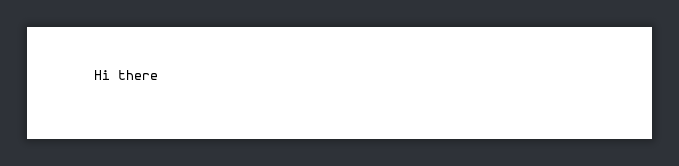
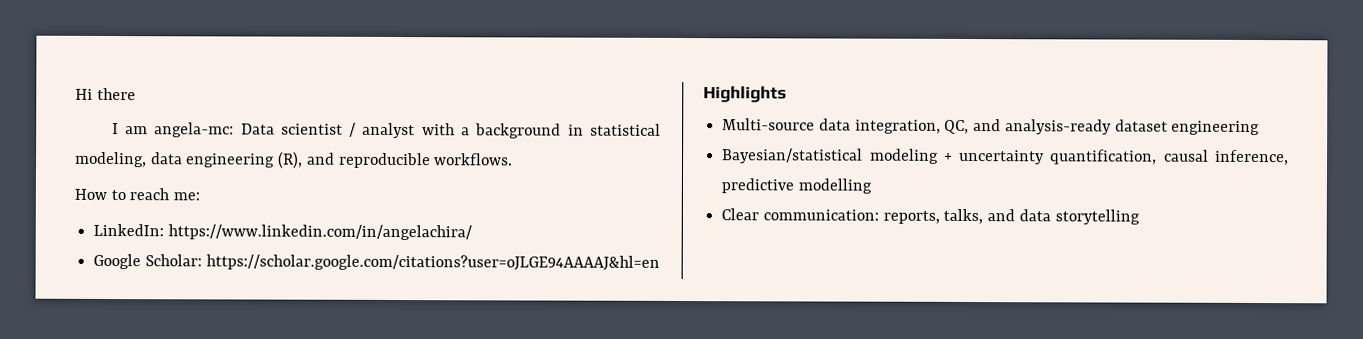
+ I am angela-mc: Data scientist / analyst with a background in statistical modeling, data engineering (R), and reproducible workflows.
+ How to reach me:
+ LinkedIn: https://www.linkedin.com/in/angelachira/
+ Google Scholar: https://scholar.google.com/citations?user=oJLGE94AAAAJ&hl=en
+ Highlights
+ Multi-source data integration, QC, and analysis-ready dataset engineering
+ Bayesian/statistical modeling + uncertainty quantification, causal inference, predictive modelling
+ Clear communication: reports, talks, and data storytelling

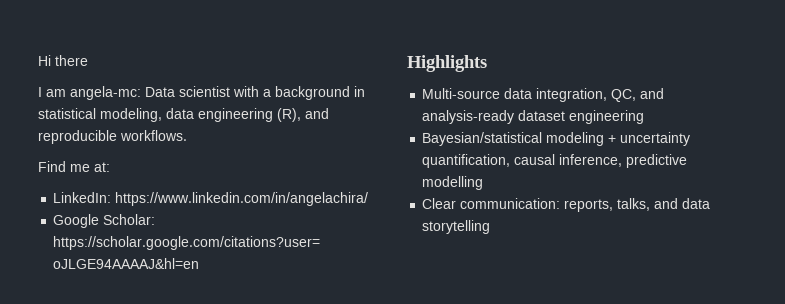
- I am angela-mc: Data scientist / analyst with a background in statistical modeling, data engineering (R), and reproducible workflows.
+ I am angela-mc: Data scientist with a background in statistical modeling, data engineering (R), and reproducible workflows.
- How to reach me:
+ Find me at:

